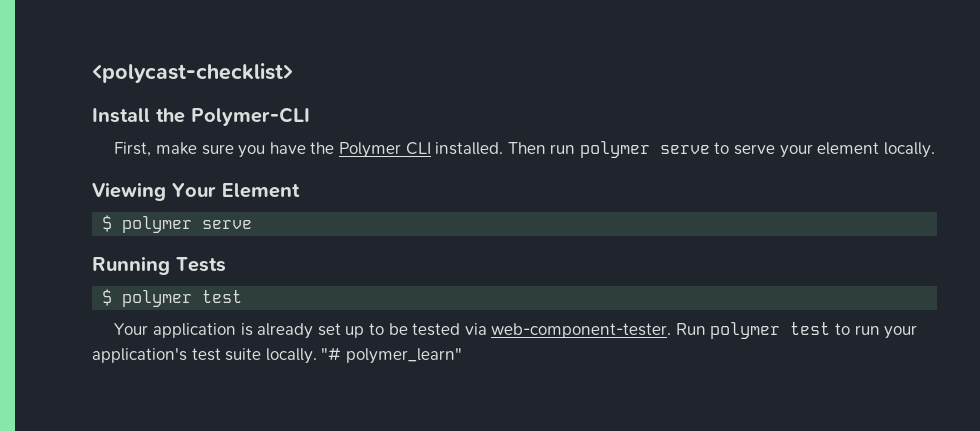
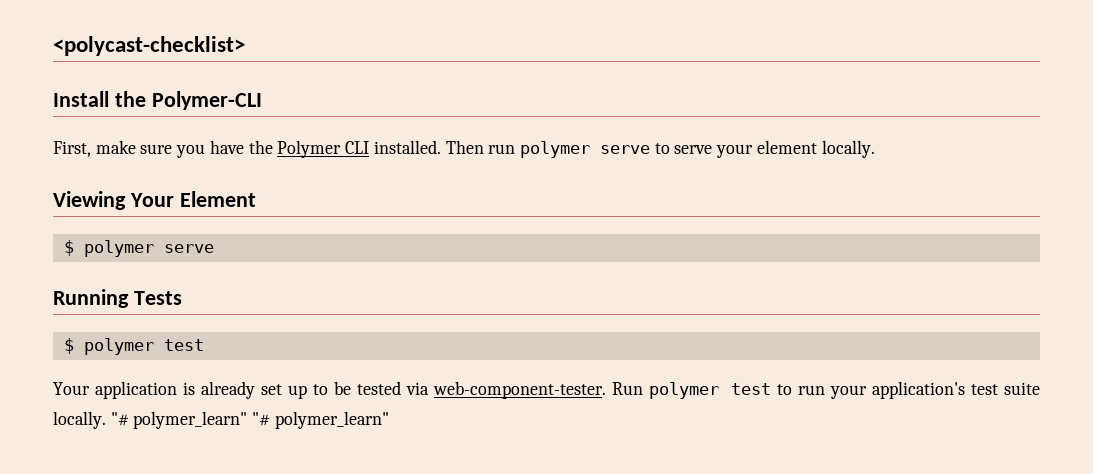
- "# polymer_learn"
+ "# polymer_learn" "# polymer_learn"

